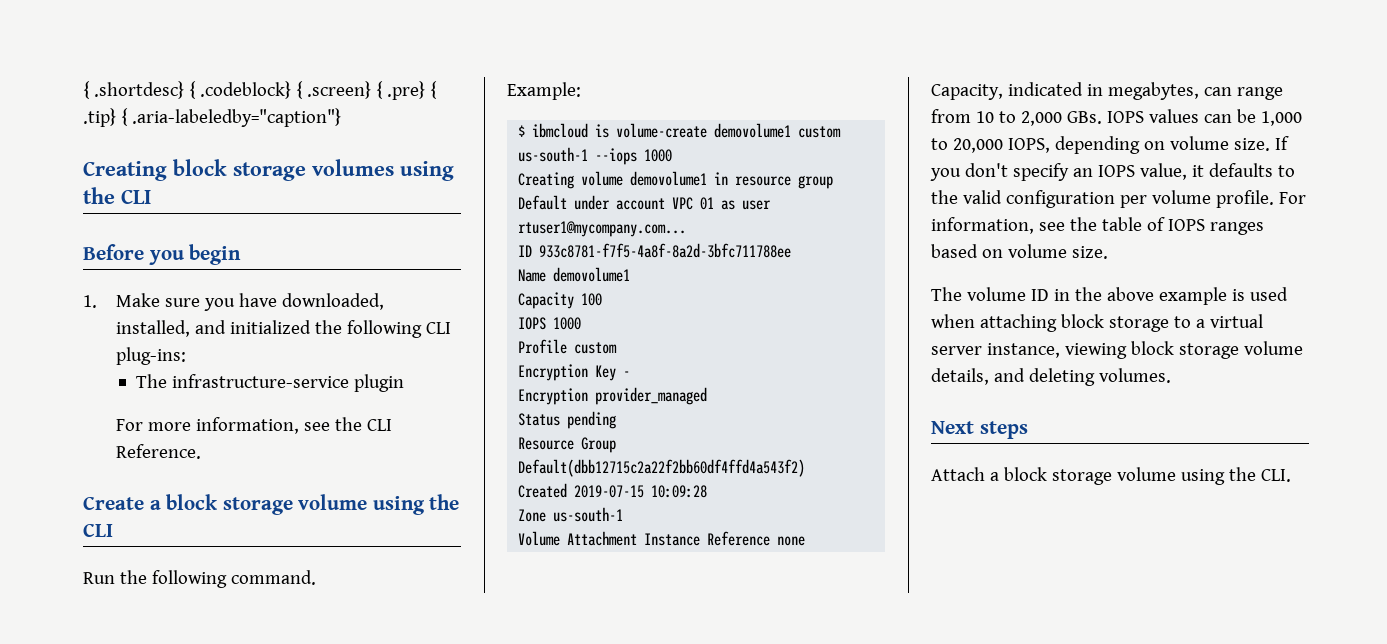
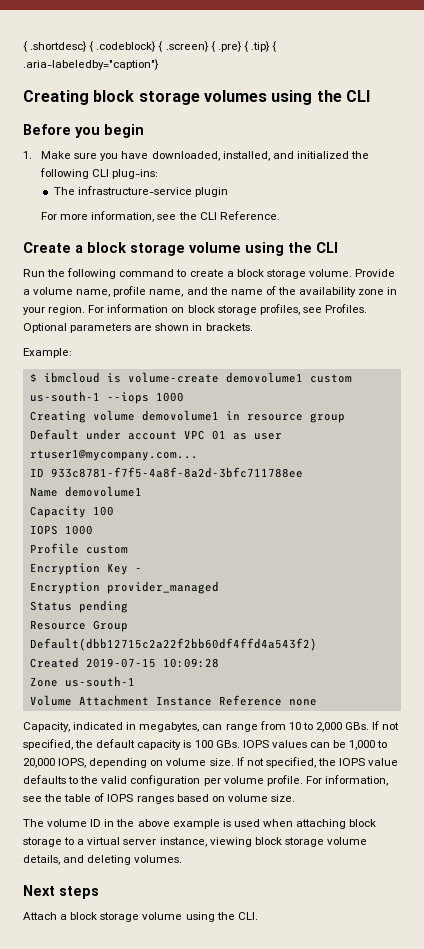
- Run the following command.
+ Run the following command to create a block storage volume. Provide a volume name, profile name, and the name of the availability zone in your region. For information on block storage profiles, see Profiles. Optional parameters are shown in brackets.
- Capacity, indicated in megabytes, can range from 10 to 2,000 GBs. IOPS values can be 1,000 to 20,000 IOPS, depending on volume size.
+ Capacity, indicated in megabytes, can range from 10 to 2,000 GBs. If not specified, the default capacity is 100 GBs. IOPS values can be 1,000 to 20,000 IOPS, depending on volume size.
- If you don't specify an IOPS value, it defaults to the valid configuration per volume profile.
+ If not specified, the IOPS value defaults to the valid configuration per volume profile.

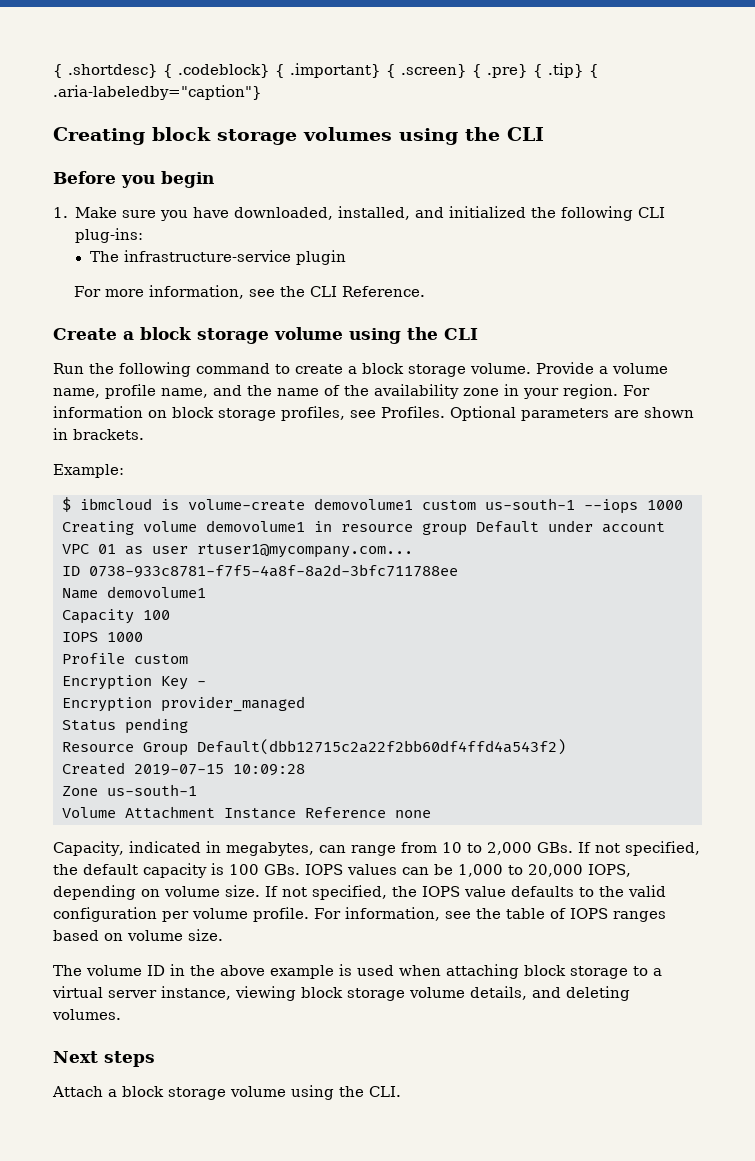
- { .shortdesc} { .codeblock} { .screen} { .pre} { .tip} { .aria-labeledby="caption"}
+ { .shortdesc} { .codeblock} { .important} { .screen} { .pre} { .tip} { .aria-labeledby="caption"}
- ID 933c8781-f7f5-4a8f-8a2d-3bfc711788ee
+ ID 0738-933c8781-f7f5-4a8f-8a2d-3bfc711788ee

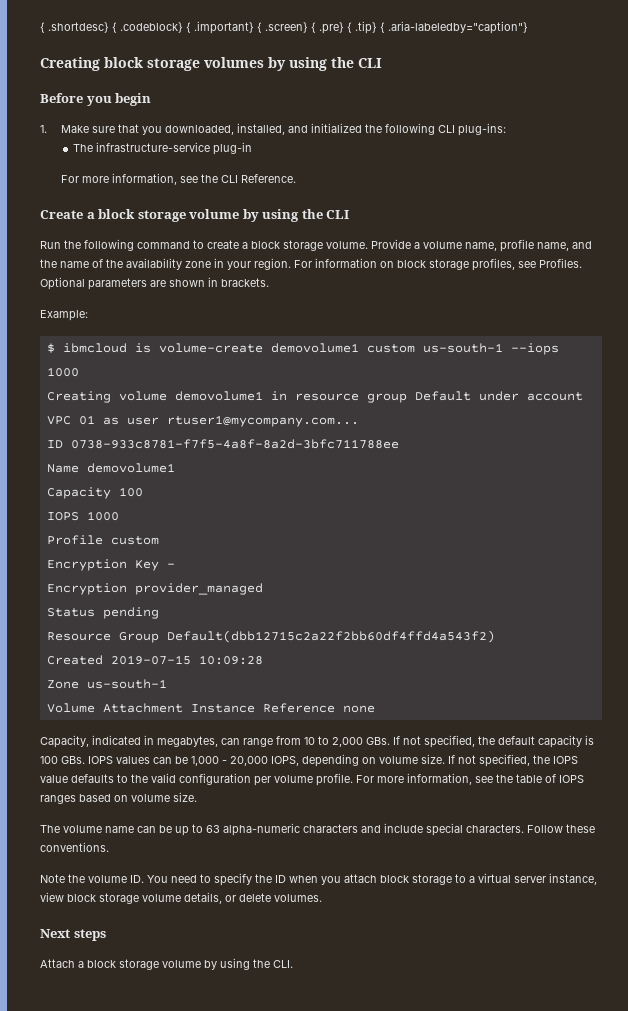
- Creating block storage volumes using the CLI
+ Creating block storage volumes by using the CLI
- 1. Make sure you have downloaded, installed, and initialized the following CLI plug-ins:
+ 1. Make sure that you downloaded, installed, and initialized the following CLI plug-ins:
- The infrastructure-service plugin
+ The infrastructure-service plug-in
- Create a block storage volume using the CLI
+ Create a block storage volume by using the CLI
- Capacity, indicated in megabytes, can range from 10 to 2,000 GBs. If not specified, the default capacity is 100 GBs. IOPS values can be 1,000 to 20,000 IOPS, depending on volume size.
+ Capacity, indicated in megabytes, can range from 10 to 2,000 GBs. If not specified, the default capacity is 100 GBs. IOPS values can be 1,000 - 20,000 IOPS, depending on volume size.
- For information, see the table of IOPS ranges based on volume size.
+ For more information, see the table of IOPS ranges based on volume size.
- The volume ID in the above example is used when attaching block storage to a virtual server instance, viewing block storage volume details, and deleting volumes.
+ The volume name can be up to 63 alpha-numeric characters and include special characters. Follow these conventions.
+ Note the volume ID. You need to specify the ID when you attach block storage to a virtual server instance, view block storage volume details, or delete volumes.
- Attach a block storage volume using the CLI.
+ Attach a block storage volume by using the CLI.

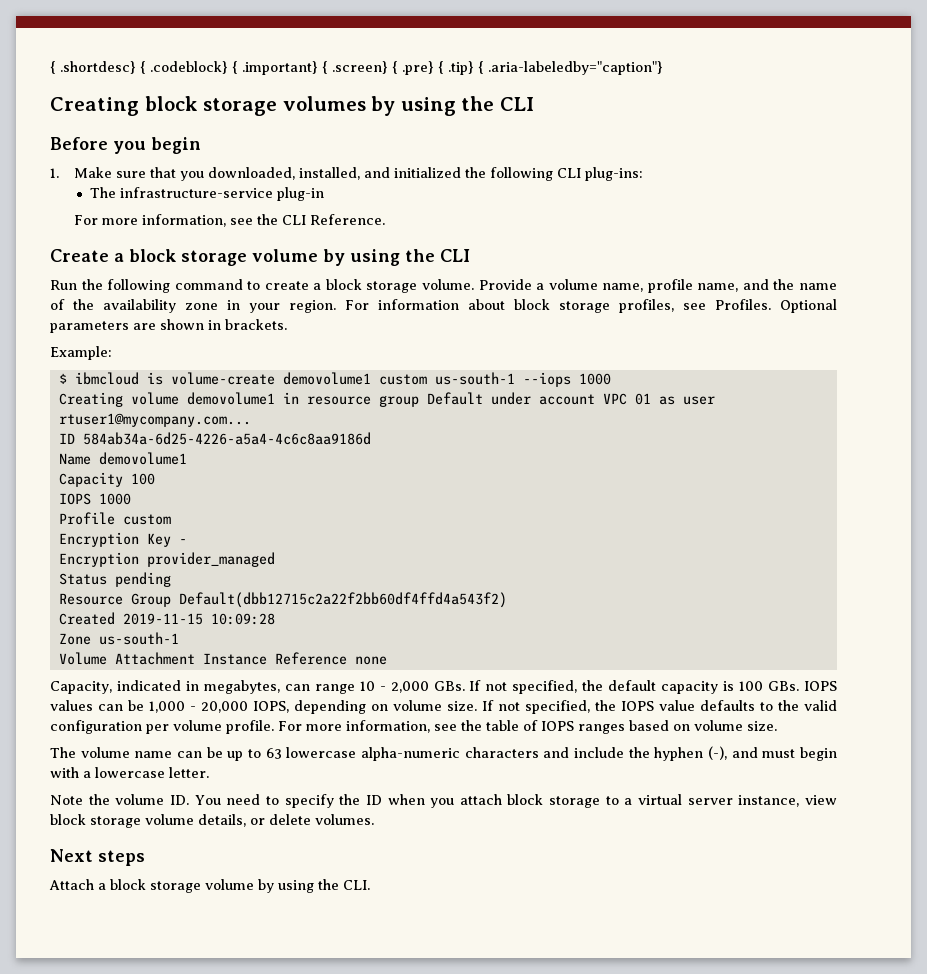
- For information on block storage profiles, see Profiles.
+ For information about block storage profiles, see Profiles.
- ID 0738-933c8781-f7f5-4a8f-8a2d-3bfc711788ee
+ ID 584ab34a-6d25-4226-a5a4-4c6c8aa9186d
- Created 2019-07-15 10:09:28
+ Created 2019-11-15 10:09:28
- Capacity, indicated in megabytes, can range from 10 to 2,000 GBs. If not specified, the default capacity is 100 GBs. IOPS values can be 1,000 - 20,000 IOPS, depending on volume size.
+ Capacity, indicated in megabytes, can range 10 - 2,000 GBs. If not specified, the default capacity is 100 GBs. IOPS values can be 1,000 - 20,000 IOPS, depending on volume size.
- The volume name can be up to 63 alpha-numeric characters and include special characters. Follow these conventions.
+ The volume name can be up to 63 lowercase alpha-numeric characters and include the hyphen (-), and must begin with a lowercase letter.

